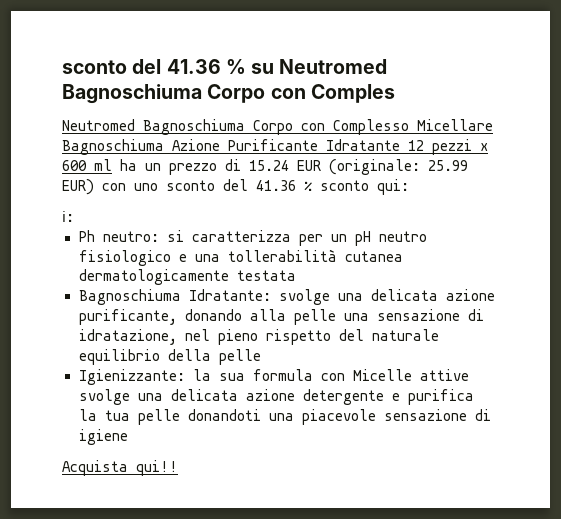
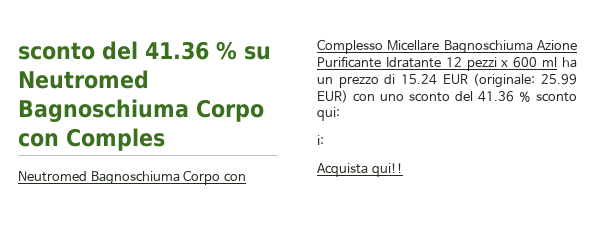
- Ph neutro: si caratterizza per un pH neutro fisiologico e una tollerabilità cutanea dermatologicamente testata
- Bagnoschiuma Idratante: svolge una delicata azione purificante, donando alla pelle una sensazione di idratazione, nel pieno rispetto del naturale equilibrio della pelle
- Igienizzante: la sua formula con Micelle attive svolge una delicata azione detergente e purifica la tua pelle donandoti una piacevole sensazione di igiene

